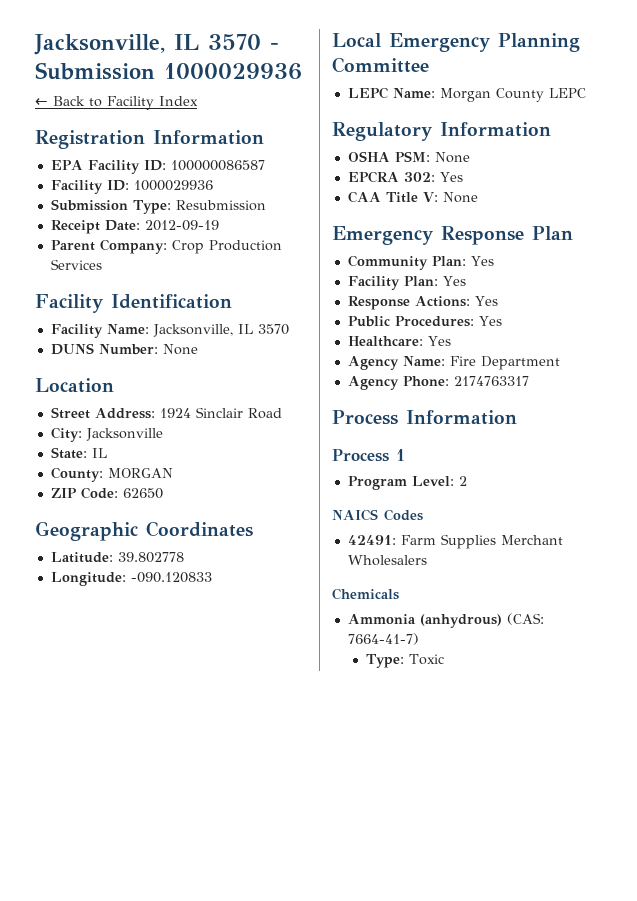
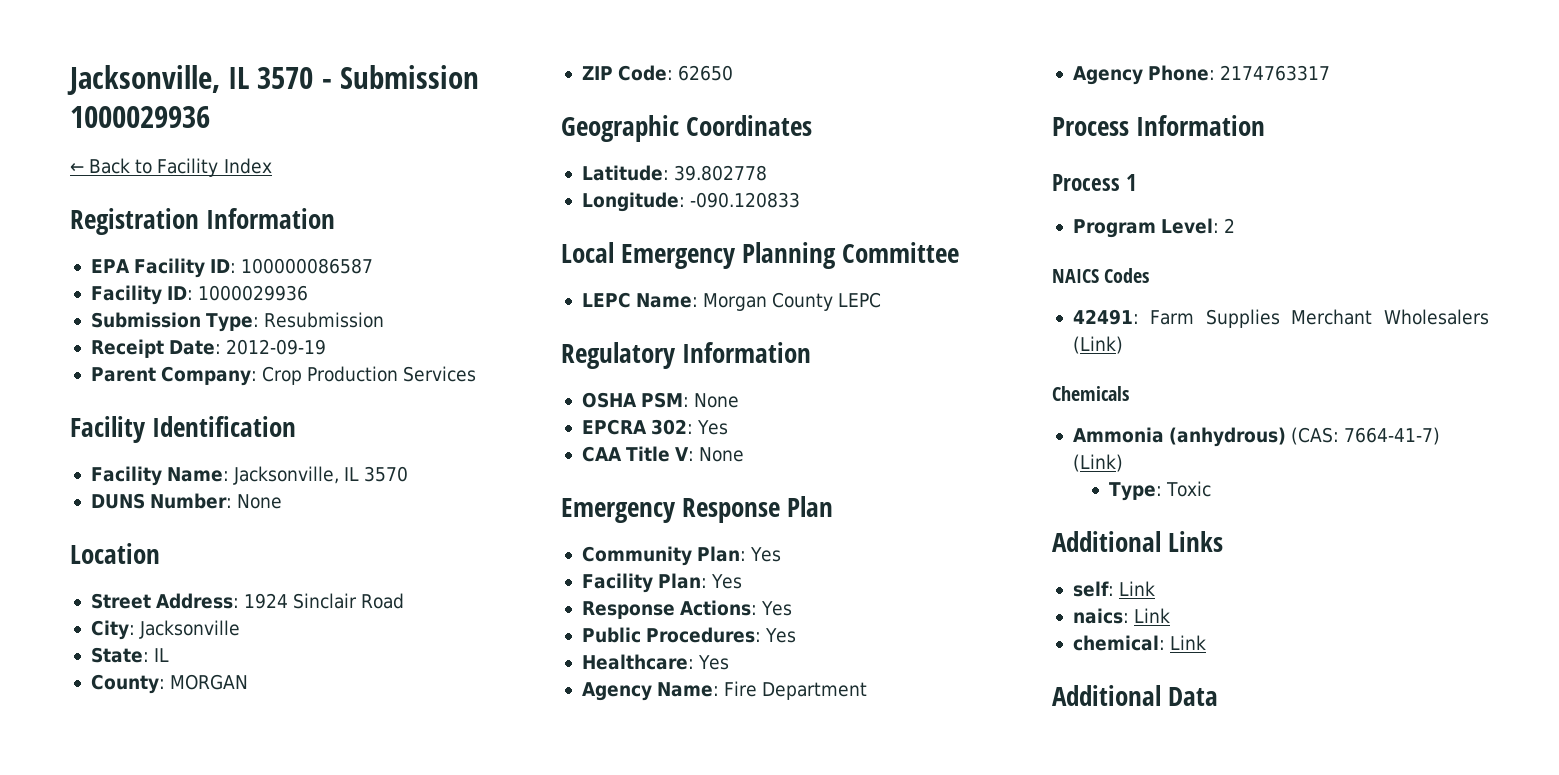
- 42491: Farm Supplies Merchant Wholesalers
+ 42491: Farm Supplies Merchant Wholesalers (Link)
- Ammonia (anhydrous) (CAS: 7664-41-7)
+ Ammonia (anhydrous) (CAS: 7664-41-7) (Link)
+ Additional Links
+ self: Link
+ naics: Link
+ chemical: Link
+ Additional Data

